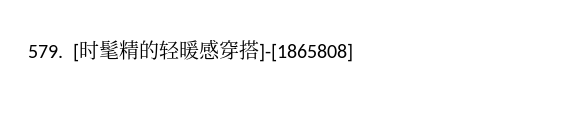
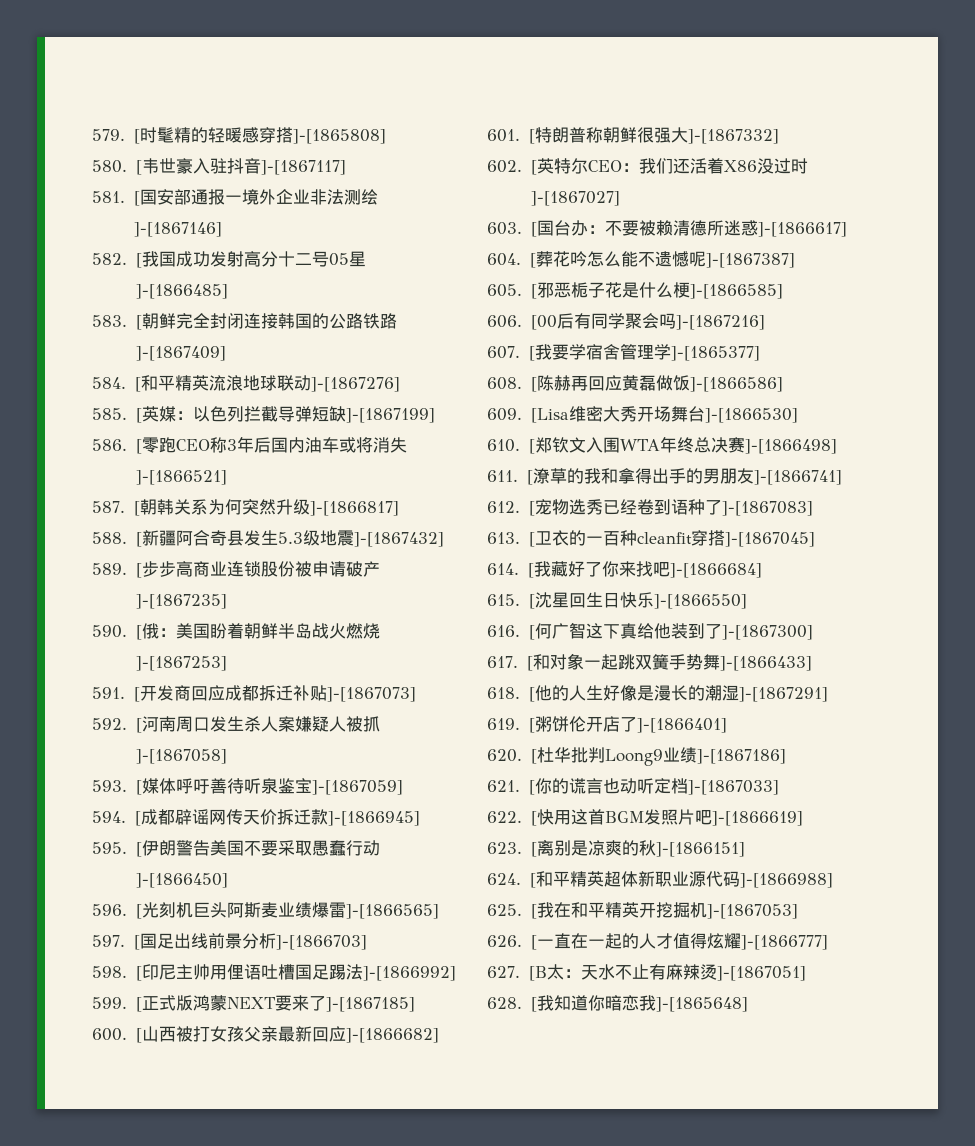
+ 580. [韦世豪入驻抖音]-[1867117]
+ 581. [国安部通报一境外企业非法测绘]-[1867146]
+ 582. [我国成功发射高分十二号05星]-[1866485]
+ 583. [朝鲜完全封闭连接韩国的公路铁路]-[1867409]
+ 584. [和平精英流浪地球联动]-[1867276]
+ 585. [英媒：以色列拦截导弹短缺]-[1867199]
+ 586. [零跑CEO称3年后国内油车或将消失]-[1866521]
+ 587. [朝韩关系为何突然升级]-[1866817]
+ 588. [新疆阿合奇县发生5.3级地震]-[1867432]
+ 589. [步步高商业连锁股份被申请破产]-[1867235]
+ 590. [俄：美国盼着朝鲜半岛战火燃烧]-[1867253]
+ 591. [开发商回应成都拆迁补贴]-[1867073]
+ 592. [河南周口发生杀人案嫌疑人被抓]-[1867058]
+ 593. [媒体呼吁善待听泉鉴宝]-[1867059]
+ 594. [成都辟谣网传天价拆迁款]-[1866945]
+ 595. [伊朗警告美国不要采取愚蠢行动]-[1866450]
+ 596. [光刻机巨头阿斯麦业绩爆雷]-[1866565]
+ 597. [国足出线前景分析]-[1866703]
+ 598. [印尼主帅用俚语吐槽国足踢法]-[1866992]
+ 599. [正式版鸿蒙NEXT要来了]-[1867185]
+ 600. [山西被打女孩父亲最新回应]-[1866682]
+ 601. [特朗普称朝鲜很强大]-[1867332]
+ 602. [英特尔CEO：我们还活着X86没过时]-[1867027]
+ 603. [国台办：不要被赖清德所迷惑]-[1866617]
+ 604. [葬花吟怎么能不遗憾呢]-[1867387]
+ 605. [邪恶栀子花是什么梗]-[1866585]
+ 606. [00后有同学聚会吗]-[1867216]
+ 607. [我要学宿舍管理学]-[1865377]
+ 608. [陈赫再回应黄磊做饭]-[1866586]
+ 609. [Lisa维密大秀开场舞台]-[1866530]
+ 610. [郑钦文入围WTA年终总决赛]-[1866498]
+ 611. [潦草的我和拿得出手的男朋友]-[1866741]
+ 612. [宠物选秀已经卷到语种了]-[1867083]
+ 613. [卫衣的一百种cleanfit穿搭]-[1867045]
+ 614. [我藏好了你来找吧]-[1866684]
+ 615. [沈星回生日快乐]-[1866550]
+ 616. [何广智这下真给他装到了]-[1867300]
+ 617. [和对象一起跳双簧手势舞]-[1866433]
+ 618. [他的人生好像是漫长的潮湿]-[1867291]
+ 619. [粥饼伦开店了]-[1866401]
+ 620. [杜华批判Loong9业绩]-[1867186]
+ 621. [你的谎言也动听定档]-[1867033]
+ 622. [快用这首BGM发照片吧]-[1866619]
+ 623. [离别是凉爽的秋]-[1866151]
+ 624. [和平精英超体新职业源代码]-[1866988]
+ 625. [我在和平精英开挖掘机]-[1867053]
+ 626. [一直在一起的人才值得炫耀]-[1866777]
+ 627. [B太：天水不止有麻辣烫]-[1867051]
+ 628. [我知道你暗恋我]-[1865648]

